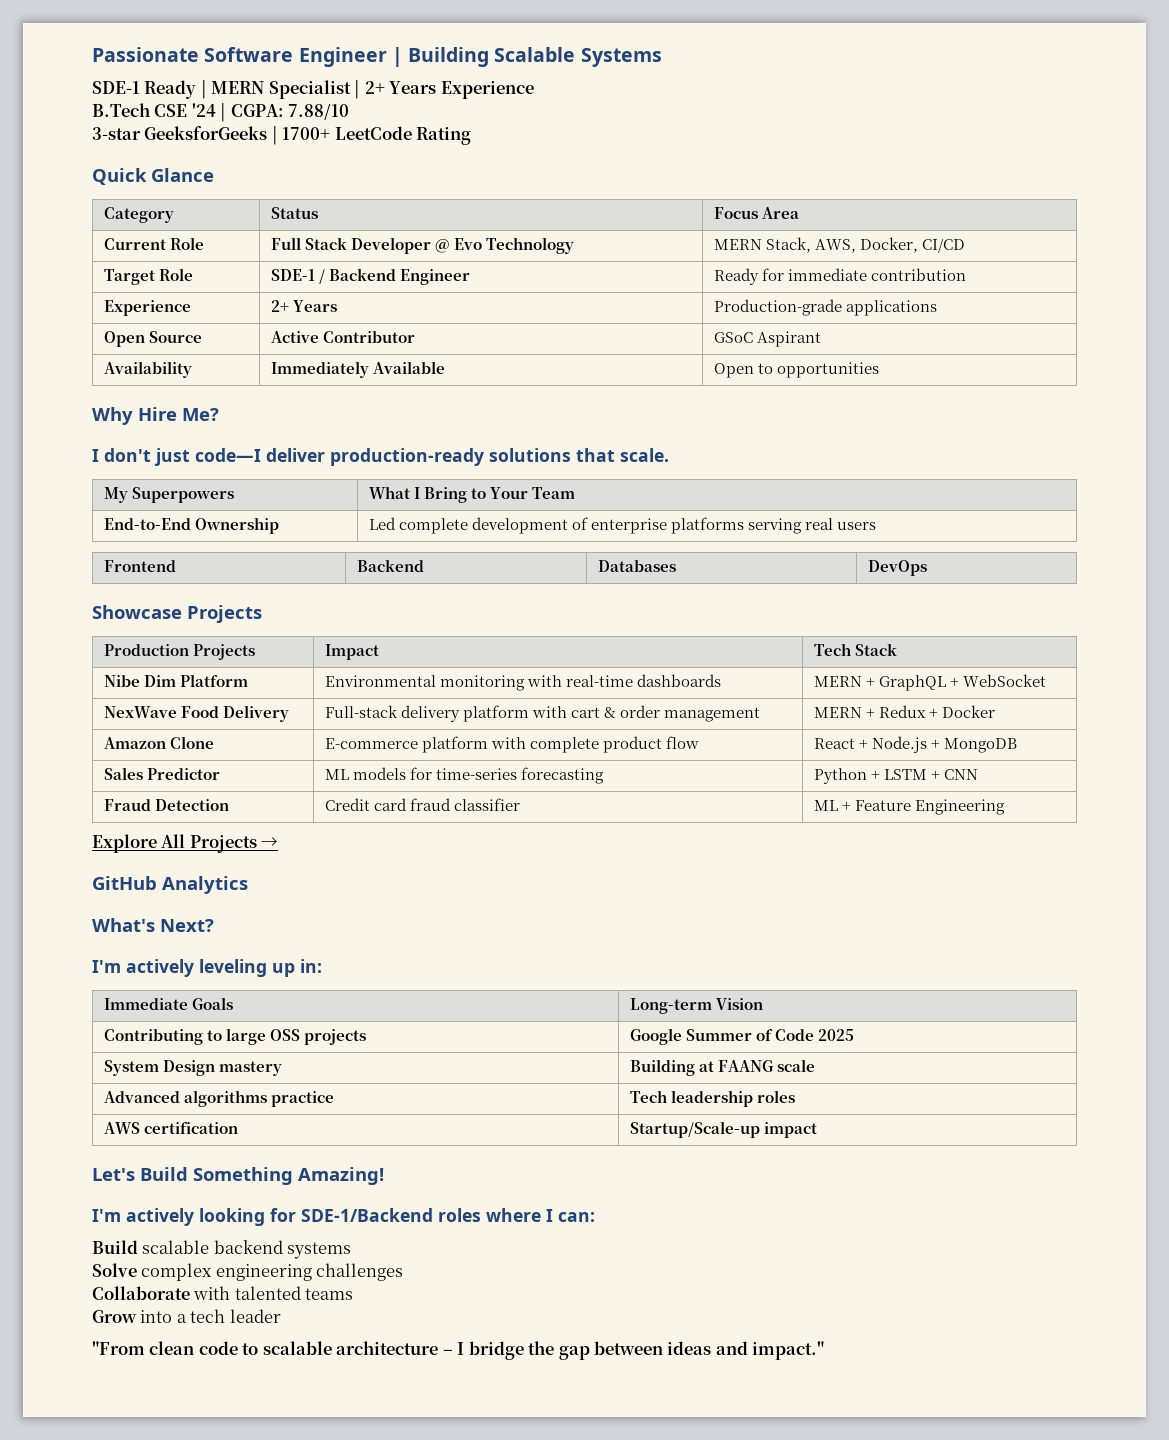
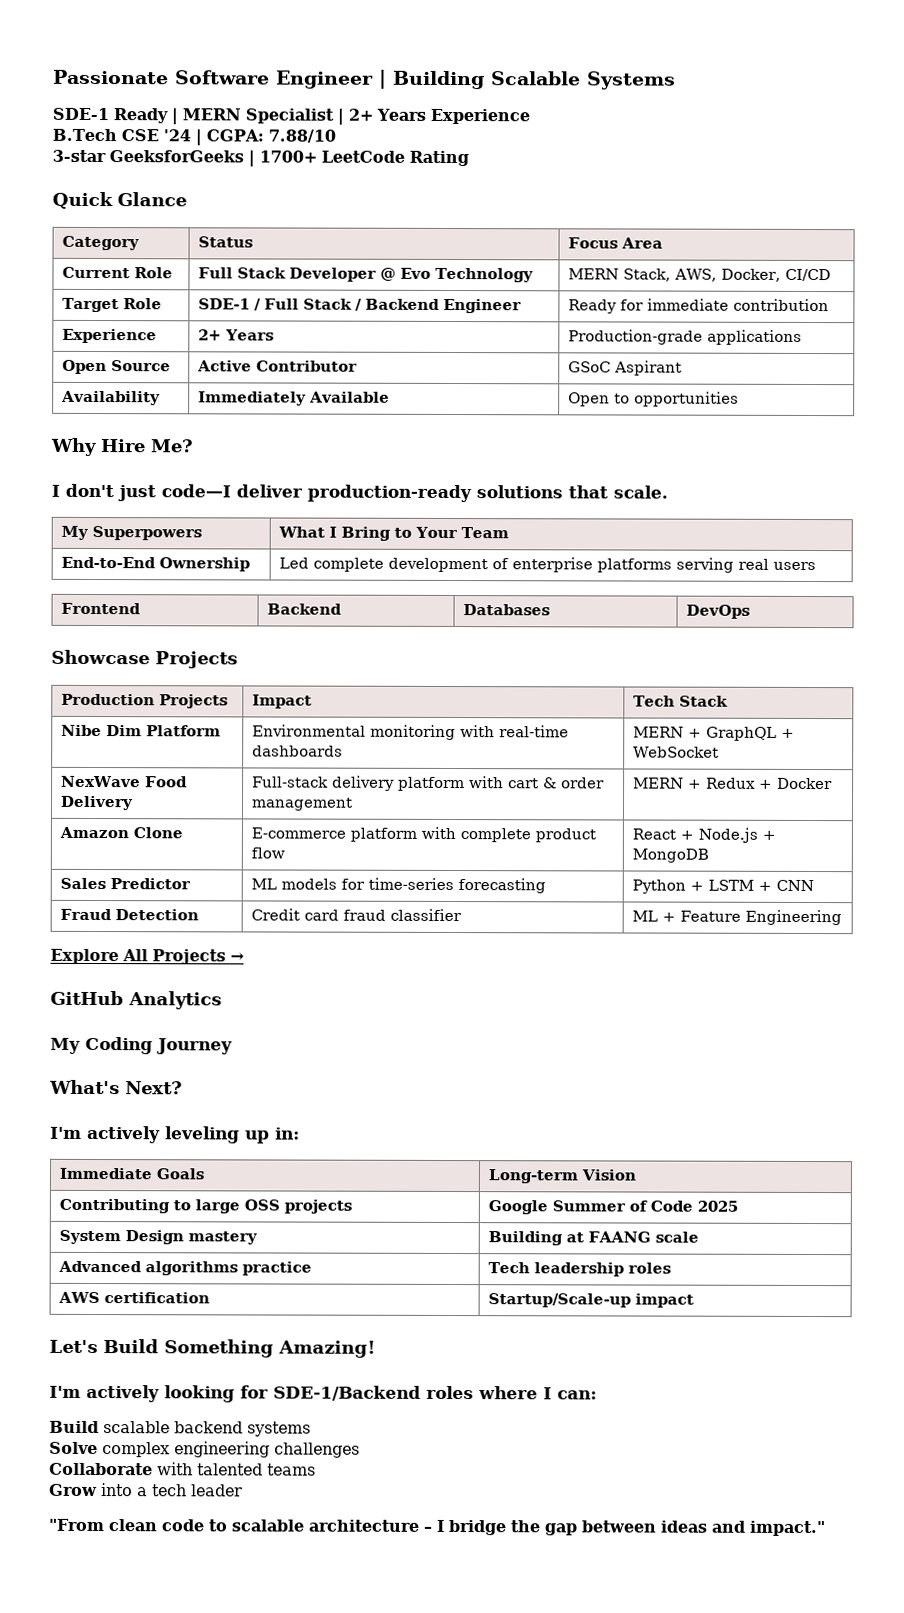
- Target Role | SDE-1 / Backend Engineer | Ready for immediate contribution
+ Target Role | SDE-1 / Full Stack / Backend Engineer | Ready for immediate contribution
+ My Coding Journey

